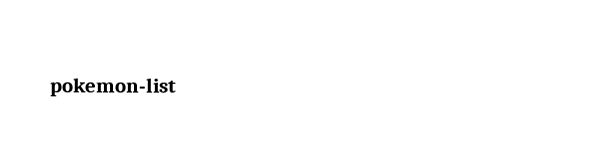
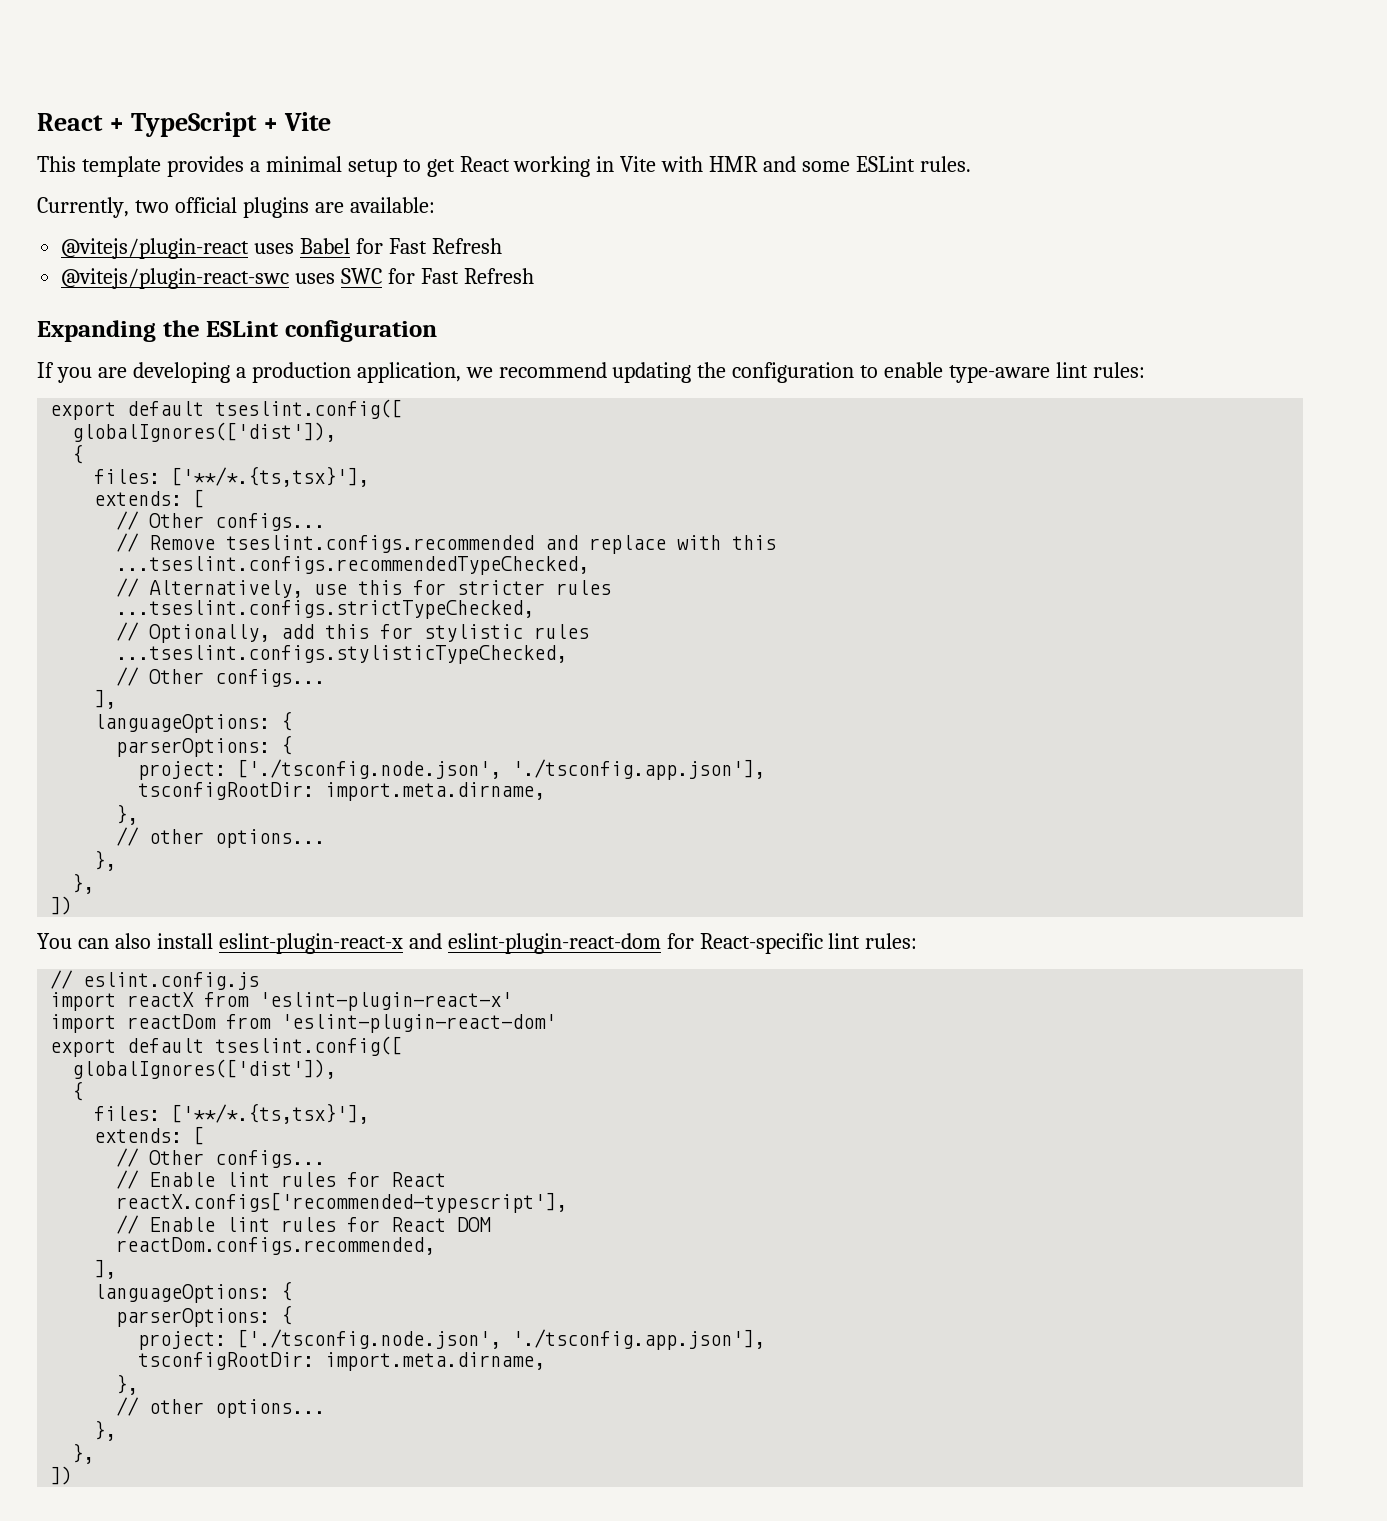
- pokemon-list
+ React + TypeScript + Vite
+ This template provides a minimal setup to get React working in Vite with HMR and some ESLint rules.
+ Currently, two official plugins are available:
+ @vitejs/plugin-react uses Babel for Fast Refresh
+ @vitejs/plugin-react-swc uses SWC for Fast Refresh
+ Expanding the ESLint configuration
+ If you are developing a production application, we recommend updating the configuration to enable type-aware lint rules:
+ export default tseslint.config([
+ globalIgnores(['dist']),
+ {
+ files: ['**/*.{ts,tsx}'],
+ extends: [
+ // Other configs...
+ // Remove tseslint.configs.recommended and replace with this
+ ...tseslint.configs.recommendedTypeChecked,
+ // Alternatively, use this for stricter rules
+ ...tseslint.configs.strictTypeChecked,
+ // Optionally, add this for stylistic rules
+ ...tseslint.configs.stylisticTypeChecked,
+ // Other configs...
+ ],
+ languageOptions: {
+ parserOptions: {
+ project: ['./tsconfig.node.json', './tsconfig.app.json'],
+ tsconfigRootDir: import.meta.dirname,
+ },
+ // other options...
+ },
+ },
+ ])
+ You can also install eslint-plugin-react-x and eslint-plugin-react-dom for React-specific lint rules:
+ // eslint.config.js
+ import reactX from 'eslint-plugin-react-x'
+ import reactDom from 'eslint-plugin-react-dom'
+ export default tseslint.config([
+ globalIgnores(['dist']),
+ {
+ files: ['**/*.{ts,tsx}'],
+ extends: [
+ // Other configs...
+ // Enable lint rules for React
+ reactX.configs['recommended-typescript'],
+ // Enable lint rules for React DOM
+ reactDom.configs.recommended,
+ ],
+ languageOptions: {
+ parserOptions: {
+ project: ['./tsconfig.node.json', './tsconfig.app.json'],
+ tsconfigRootDir: import.meta.dirname,
+ },
+ // other options...
+ },
+ },
+ ])

